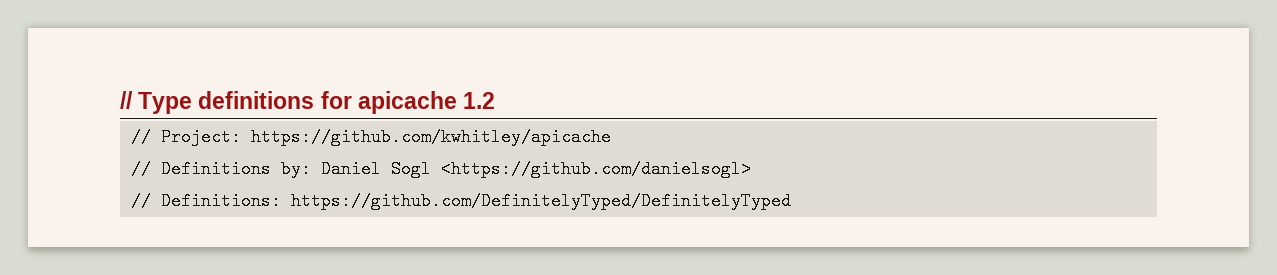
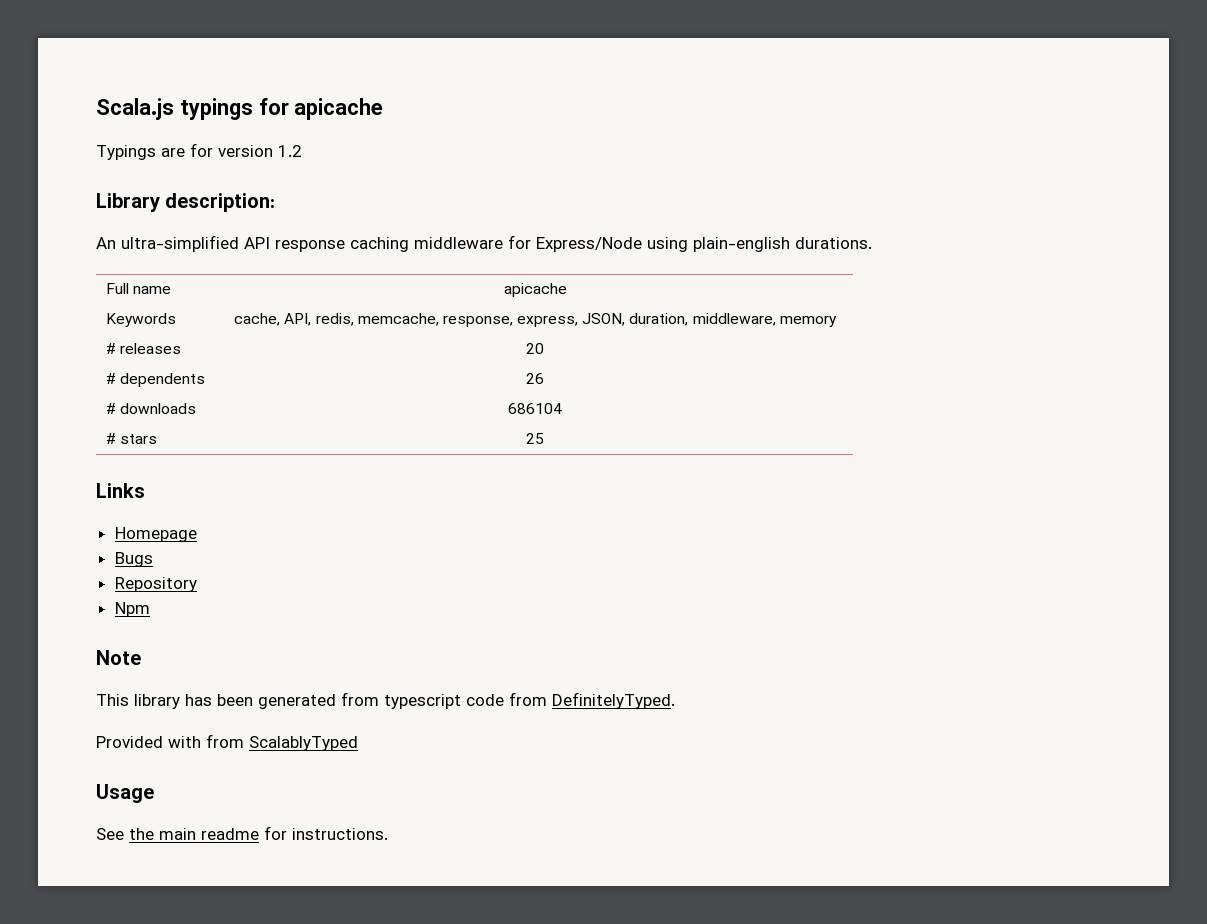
- // Type definitions for apicache 1.2
- // Project: https://github.com/kwhitley/apicache
- // Definitions by: Daniel Sogl <https://github.com/danielsogl>
- // Definitions: https://github.com/DefinitelyTyped/DefinitelyTyped
+ Scala.js typings for apicache
+ Typings are for version 1.2
+ Library description:
+ An ultra-simplified API response caching middleware for Express/Node using plain-english durations.
+ Full name | apicache
+ Keywords | cache, API, redis, memcache, response, express, JSON, duration, middleware, memory
+ # releases | 20
+ # dependents | 26
+ # downloads | 686104
+ # stars | 25
+ Links
+ Homepage
+ Bugs
+ Repository
+ Npm
+ Note
+ This library has been generated from typescript code from DefinitelyTyped.
+ Provided with from ScalablyTyped
+ Usage
+ See the main readme for instructions.

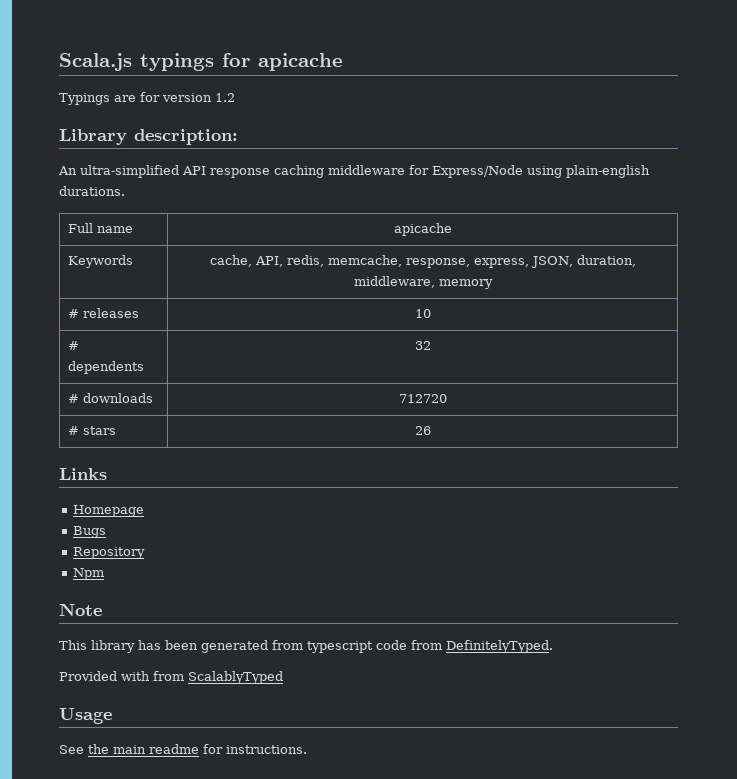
- # releases | 20
+ # releases | 10
- # dependents | 26
+ # dependents | 32
- # downloads | 686104
+ # downloads | 712720
- # stars | 25
+ # stars | 26

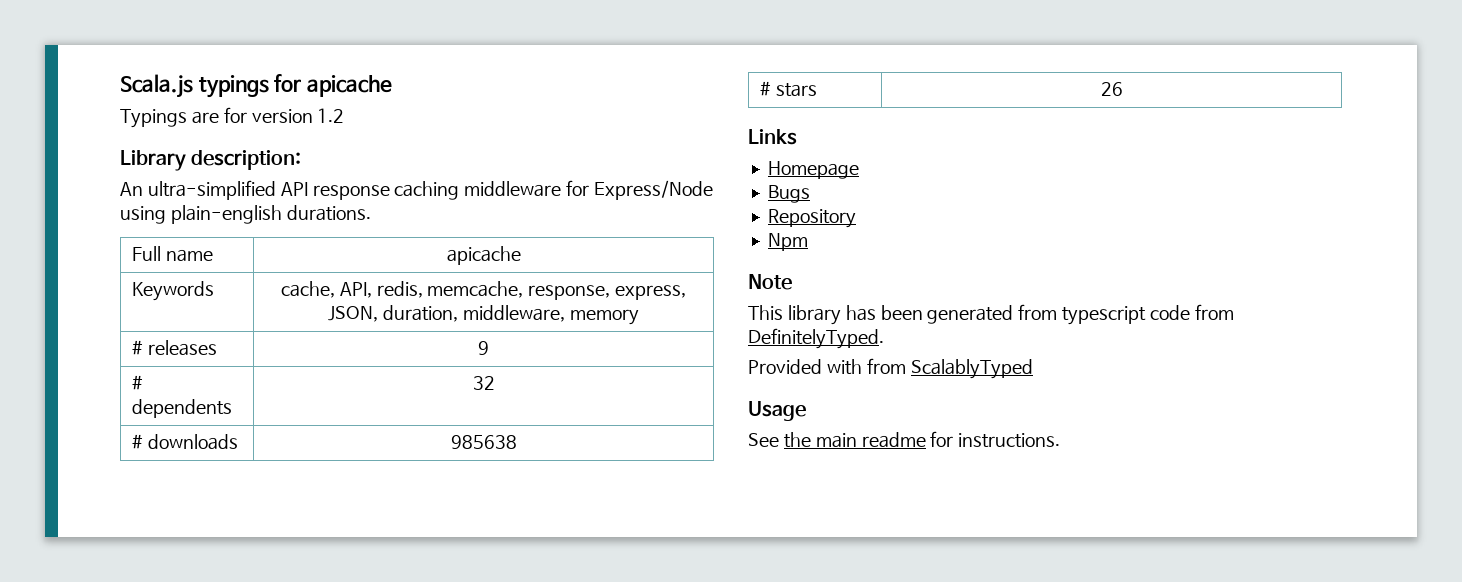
- # releases | 10
+ # releases | 9
- # downloads | 712720
+ # downloads | 985638

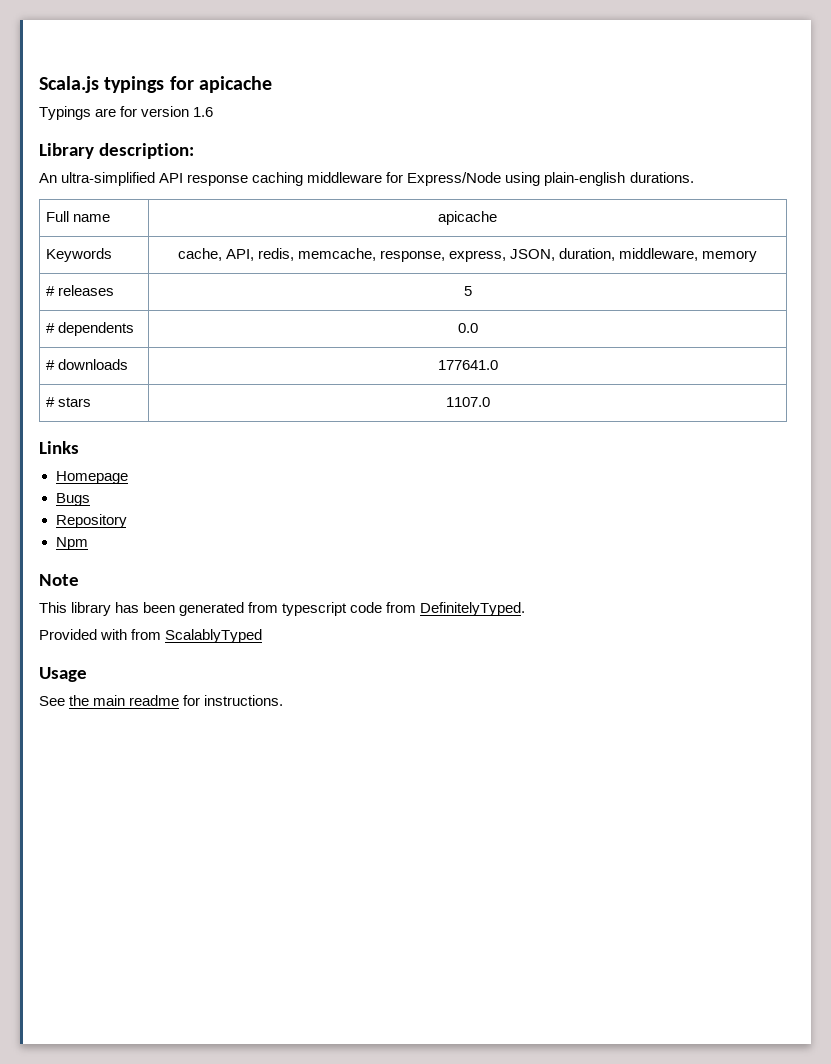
- Typings are for version 1.2
+ Typings are for version 1.6
- # releases | 9
+ # releases | 5
- # dependents | 32
+ # dependents | 0.0
- # downloads | 985638
+ # downloads | 177641.0
- # stars | 26
+ # stars | 1107.0

